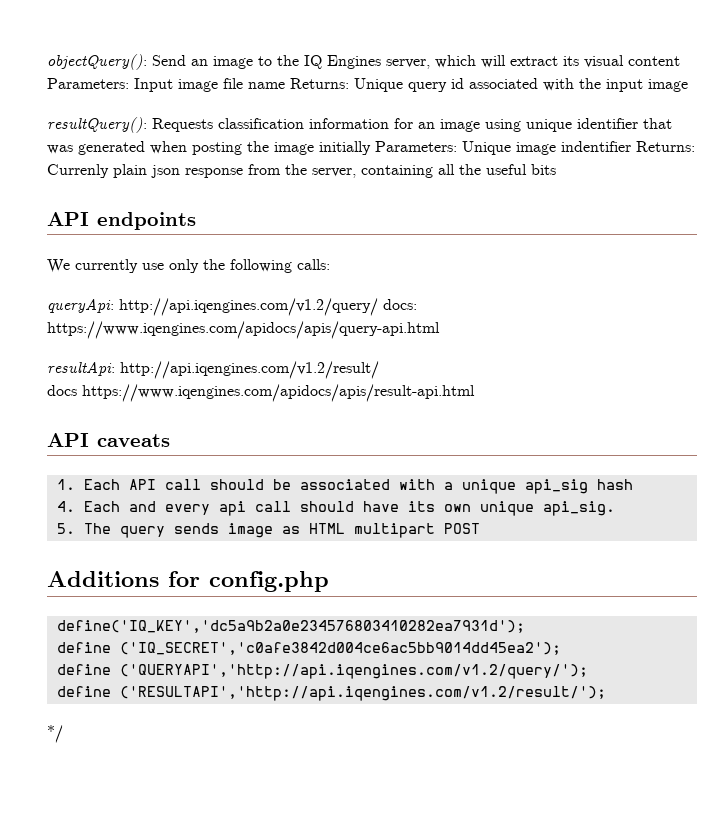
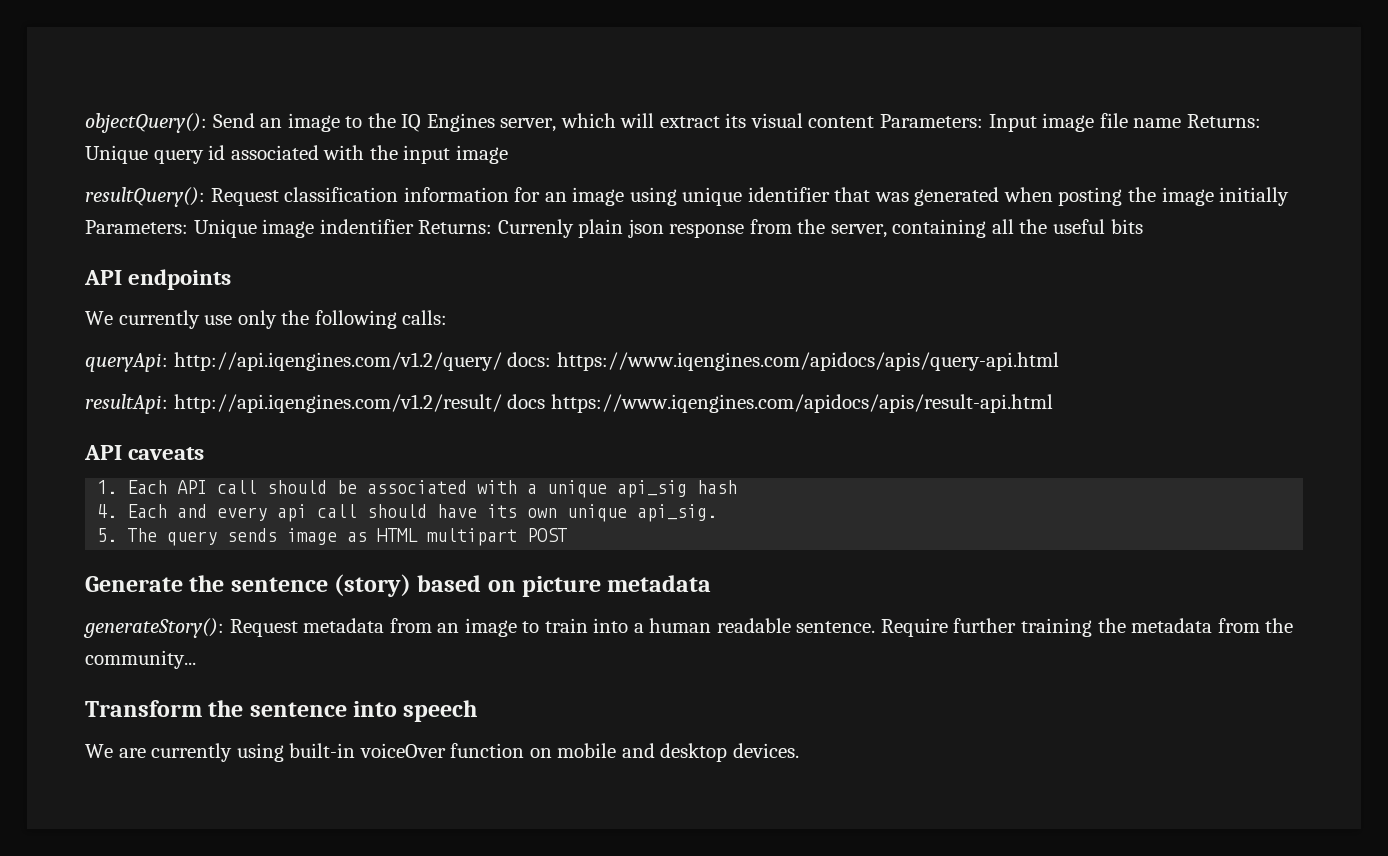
- resultQuery(): Requests classification information for an image using unique identifier that was generated when posting the image initially Parameters: Unique image indentifier Returns: Currenly plain json response from the server, containing all the useful bits
+ resultQuery(): Request classification information for an image using unique identifier that was generated when posting the image initially Parameters: Unique image indentifier Returns: Currenly plain json response from the server, containing all the useful bits
- resultApi: http://api.iqengines.com/v1.2/result/
- docs https://www.iqengines.com/apidocs/apis/result-api.html
+ resultApi: http://api.iqengines.com/v1.2/result/ docs https://www.iqengines.com/apidocs/apis/result-api.html
- Additions for config.php
- define('IQ_KEY','dc5a9b2a0e234576803410282ea7931d');
- define ('IQ_SECRET','c0afe3842d004ce6ac5bb9014dd45ea2');
- define ('QUERYAPI','http://api.iqengines.com/v1.2/query/');
- define ('RESULTAPI','http://api.iqengines.com/v1.2/result/');
- */
+ Generate the sentence (story) based on picture metadata
+ generateStory(): Request metadata from an image to train into a human readable sentence. Require further training the metadata from the community...
+ Transform the sentence into speech
+ We are currently using built-in voiceOver function on mobile and desktop devices.

